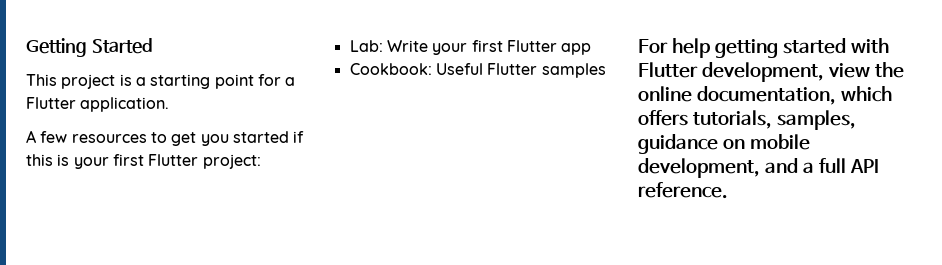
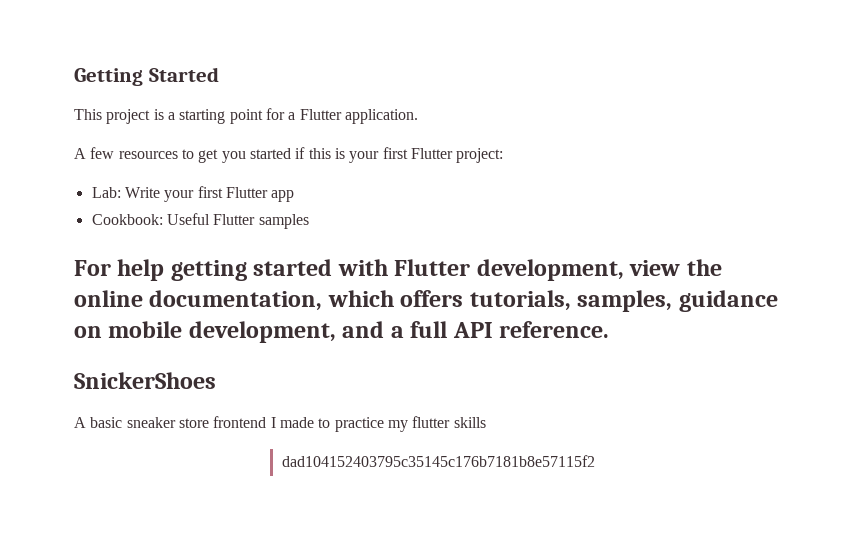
+ SnickerShoes
+ A basic sneaker store frontend I made to practice my flutter skills
+ dad104152403795c35145c176b7181b8e57115f2

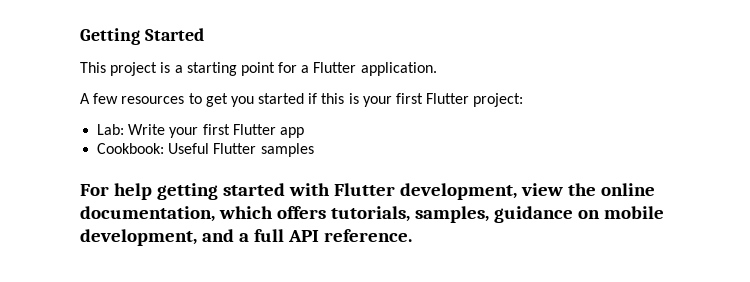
- SnickerShoes
- A basic sneaker store frontend I made to practice my flutter skills
- dad104152403795c35145c176b7181b8e57115f2

